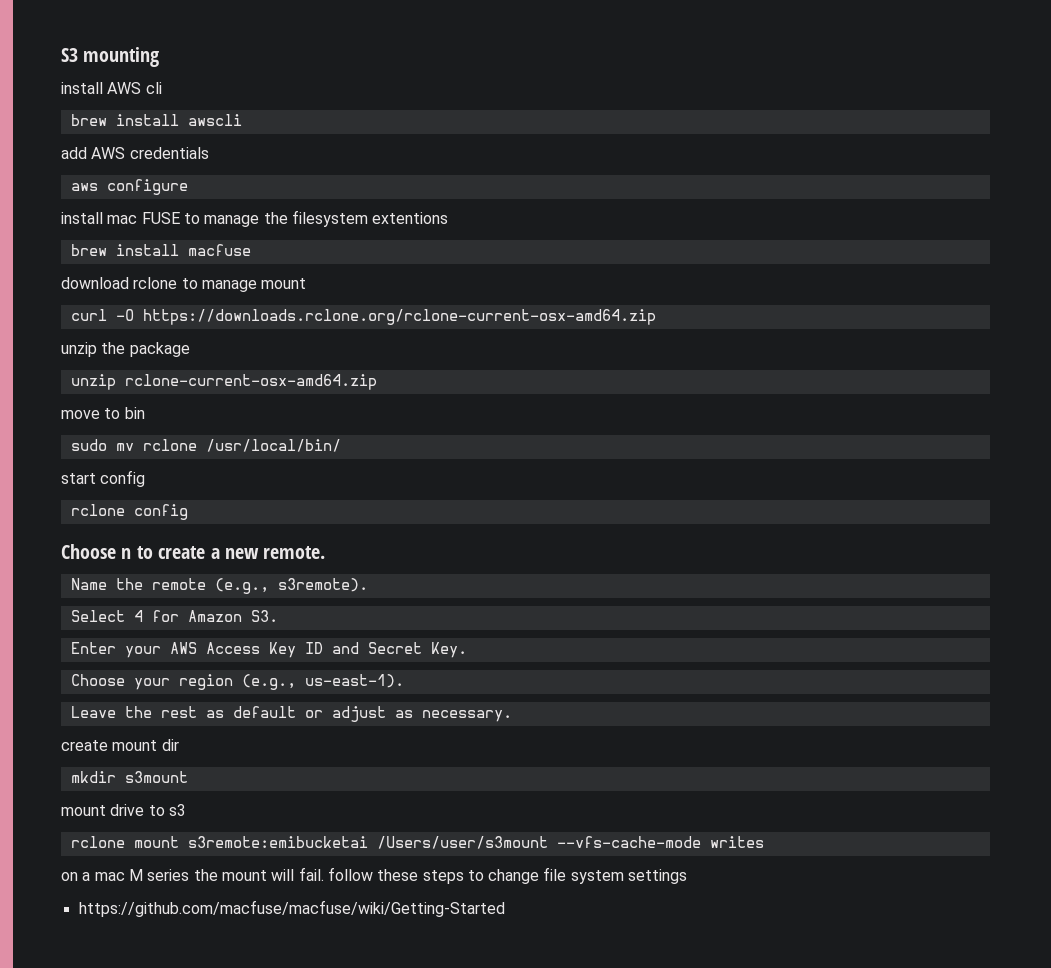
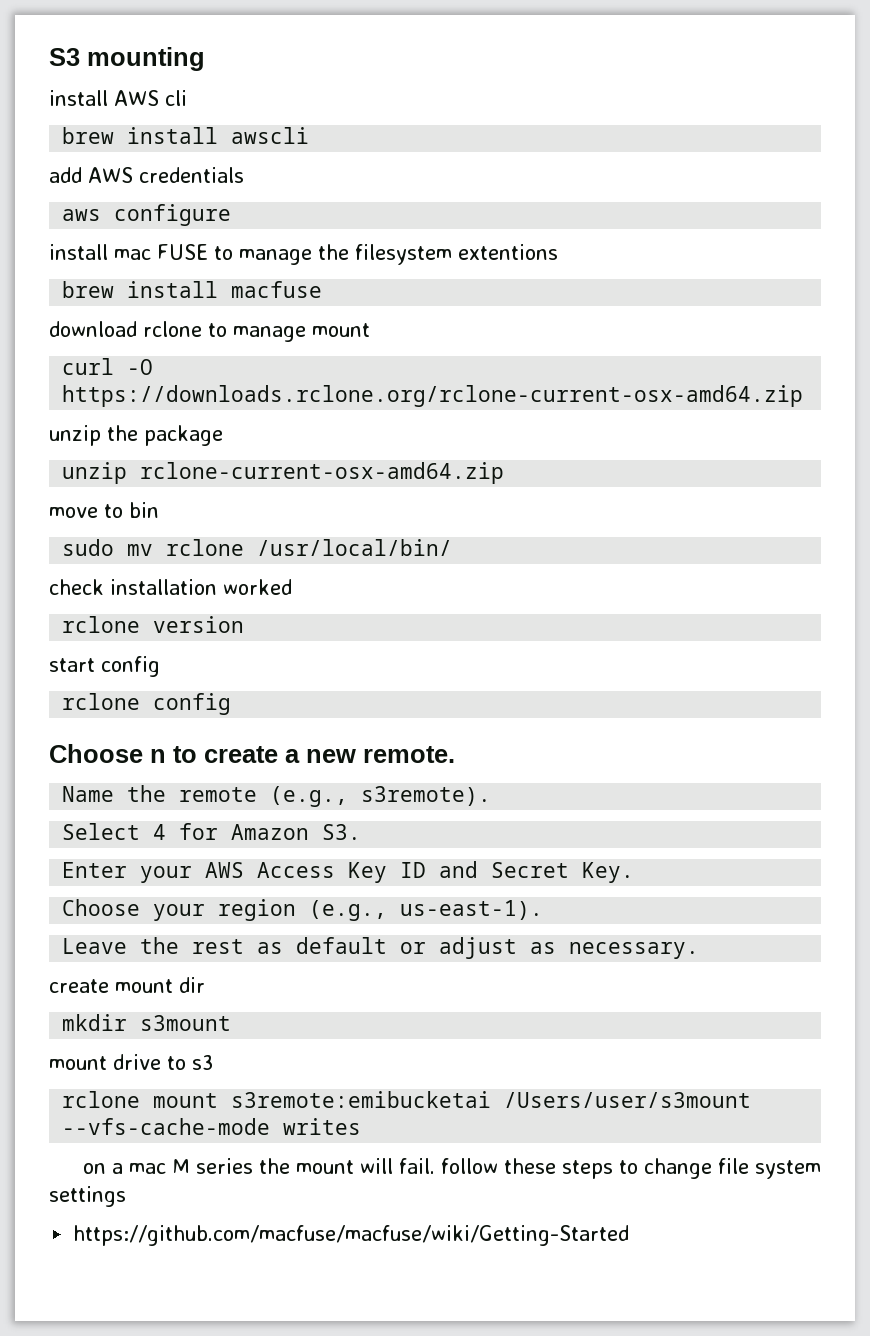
+ check installation worked
+ rclone version

